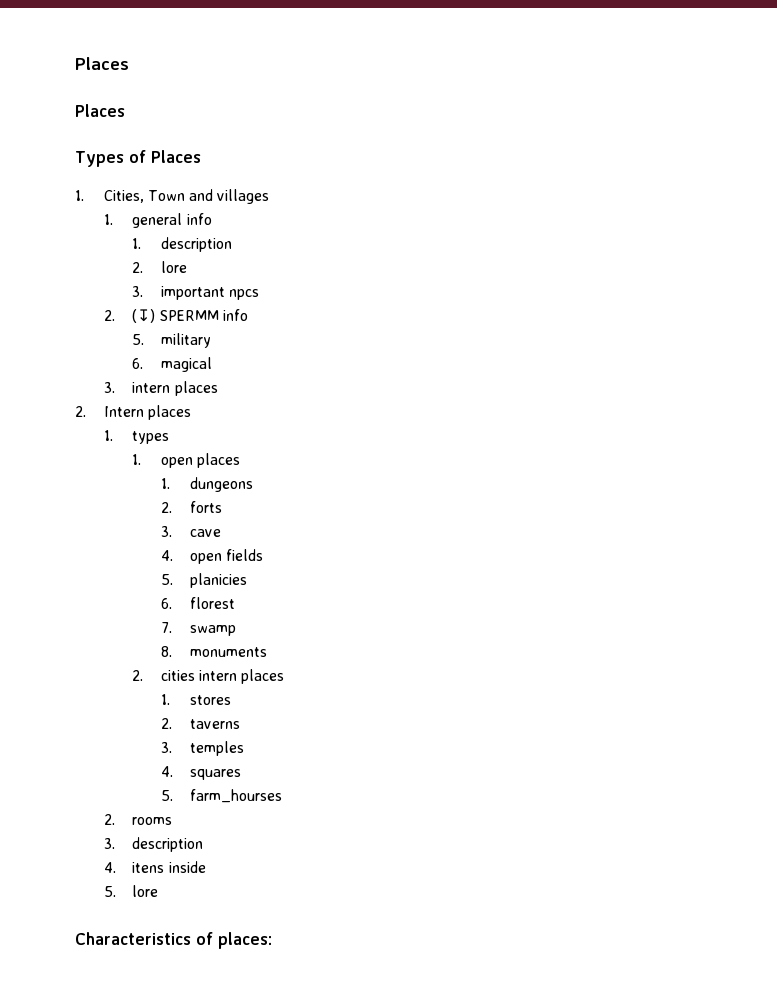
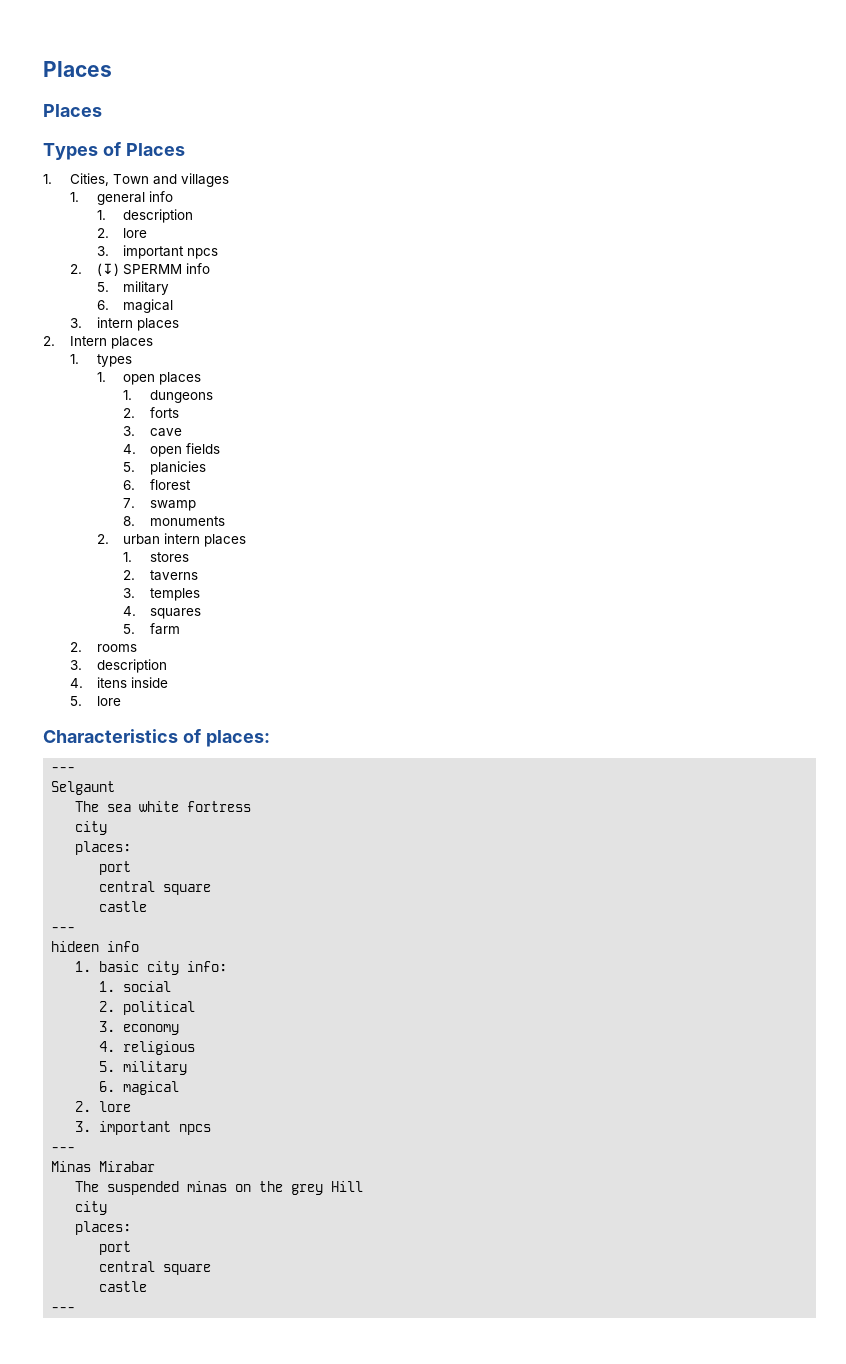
- 2. cities intern places
+ 2. urban intern places
- 5. farm_hourses
+ 5. farm
  Characteristics of places:
+ ---
+ Selgaunt
+ The sea white fortress
+ city
+ places:
+ port
+ central square
+ castle
+ ---
+ hideen info
+ 1. basic city info:
+ 1. social
+ 2. political
+ 3. economy
+ 4. religious
+ 5. military
+ 6. magical
+ 2. lore
+ 3. important npcs
+ ---
+ Minas Mirabar
+ The suspended minas on the grey Hill
+ city
+ places:
+ port
+ central square
+ castle
+ ---

